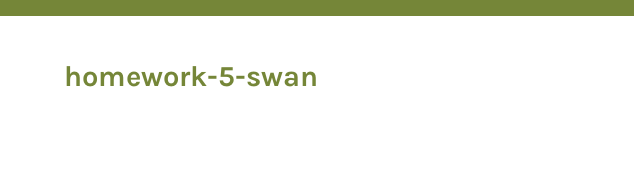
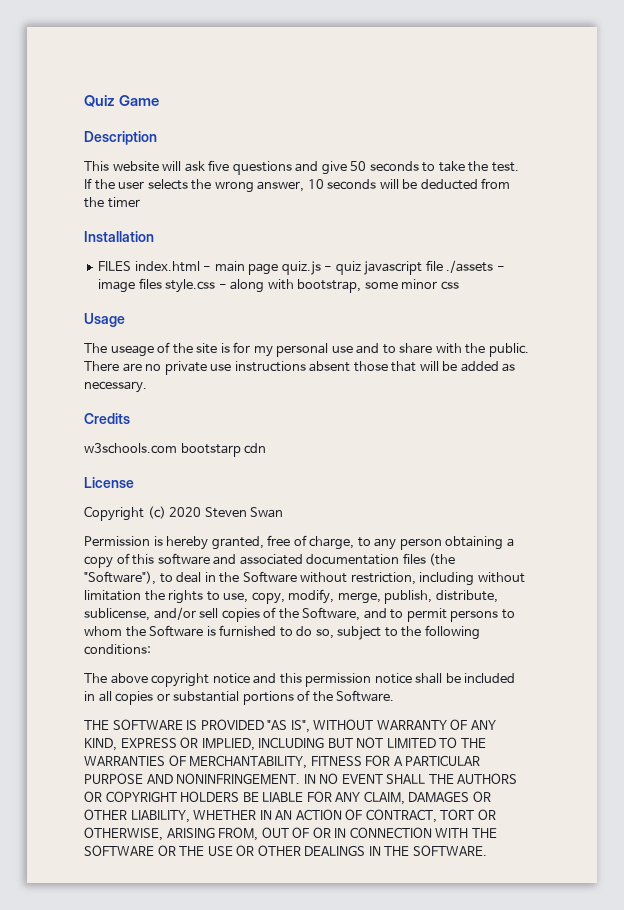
- homework-5-swan
+ Quiz Game
+ Description
+ This website will ask five questions and give 50 seconds to take the test. If the user selects the wrong answer, 10 seconds will be deducted from the timer
+ Installation
+ FILES index.html - main page quiz.js - quiz javascript file ./assets - image files style.css - along with bootstrap, some minor css
+ Usage
+ The useage of the site is for my personal use and to share with the public. There are no private use instructions absent those that will be added as necessary.
+ Credits
+ w3schools.com bootstarp cdn
+ License
+ Copyright (c) 2020 Steven Swan
+ Permission is hereby granted, free of charge, to any person obtaining a copy of this software and associated documentation files (the "Software"), to deal in the Software without restriction, including without limitation the rights to use, copy, modify, merge, publish, distribute, sublicense, and/or sell copies of the Software, and to permit persons to whom the Software is furnished to do so, subject to the following conditions:
+ The above copyright notice and this permission notice shall be included in all copies or substantial portions of the Software.
+ THE SOFTWARE IS PROVIDED "AS IS", WITHOUT WARRANTY OF ANY KIND, EXPRESS OR IMPLIED, INCLUDING BUT NOT LIMITED TO THE WARRANTIES OF MERCHANTABILITY, FITNESS FOR A PARTICULAR PURPOSE AND NONINFRINGEMENT. IN NO EVENT SHALL THE AUTHORS OR COPYRIGHT HOLDERS BE LIABLE FOR ANY CLAIM, DAMAGES OR OTHER LIABILITY, WHETHER IN AN ACTION OF CONTRACT, TORT OR OTHERWISE, ARISING FROM, OUT OF OR IN CONNECTION WITH THE SOFTWARE OR THE USE OR OTHER DEALINGS IN THE SOFTWARE.

